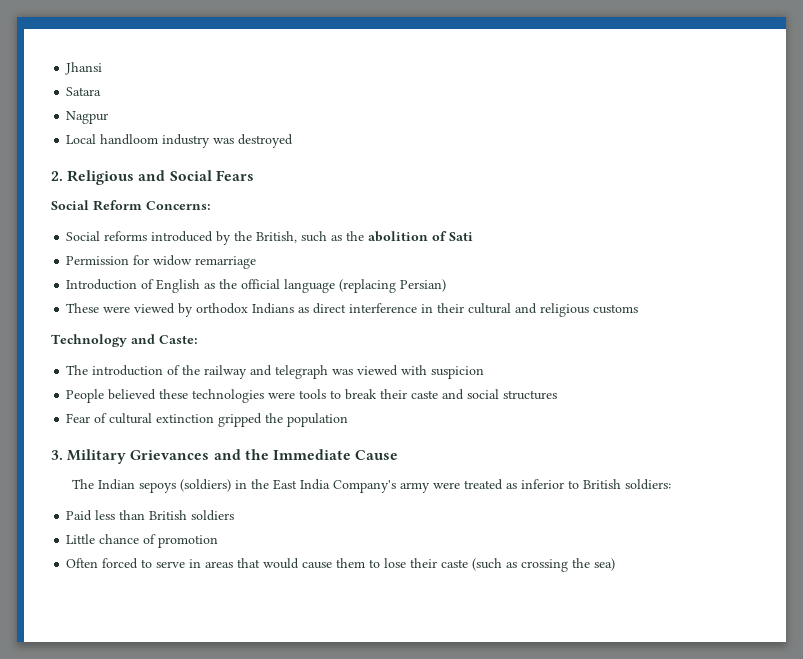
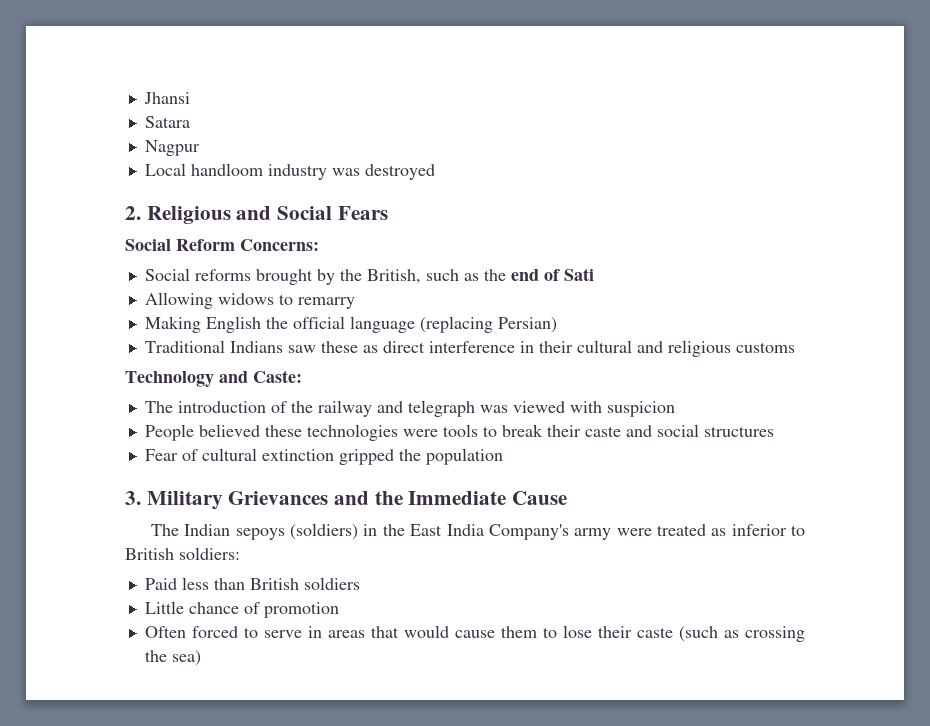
- Social reforms introduced by the British, such as the abolition of Sati
+ Social reforms brought by the British, such as the end of Sati
- Permission for widow remarriage
- Introduction of English as the official language (replacing Persian)
+ Allowing widows to remarry
+ Making English the official language (replacing Persian)
- These were viewed by orthodox Indians as direct interference in their cultural and religious customs
+ Traditional Indians saw these as direct interference in their cultural and religious customs

